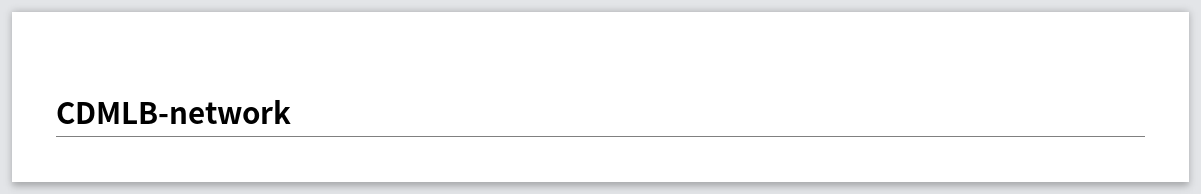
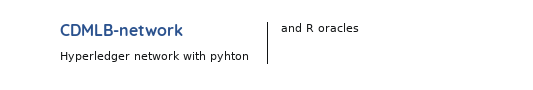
+ Hyperledger network with pyhton and R oracles

